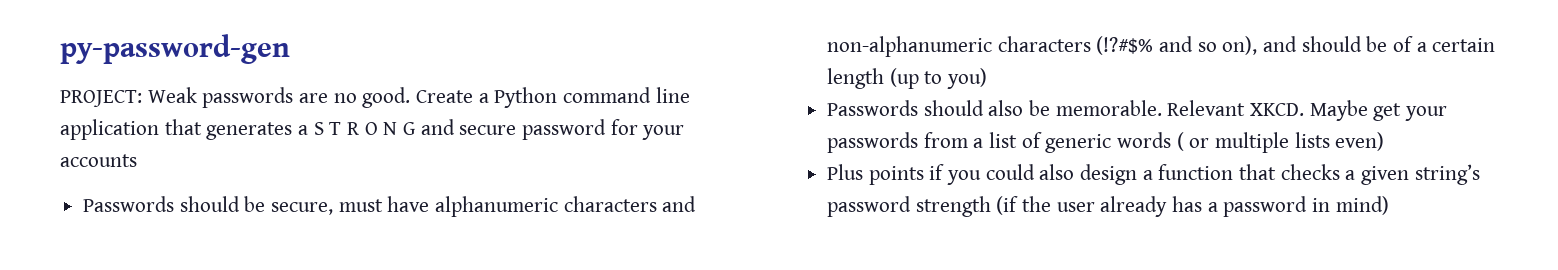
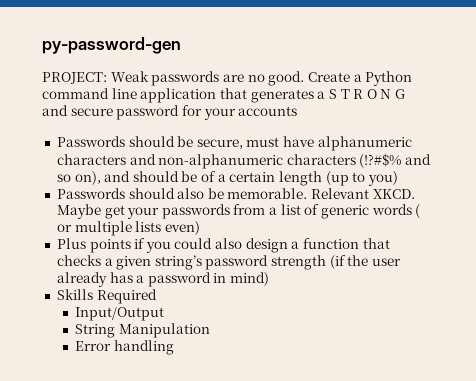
+ Skills Required
+ Input/Output
+ String Manipulation
+ Error handling

